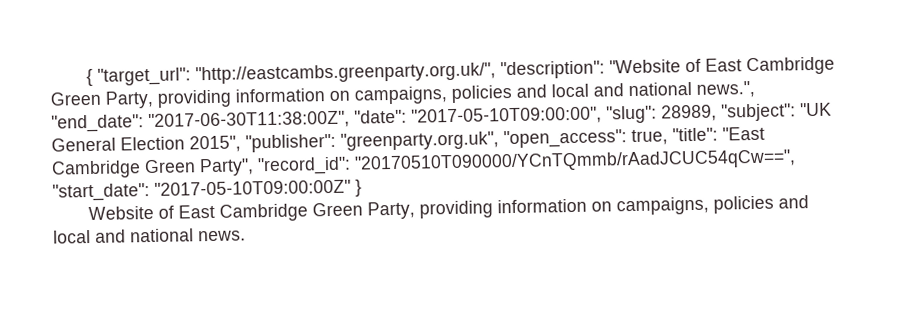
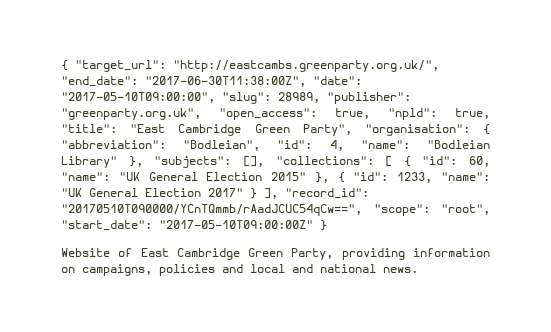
- { "target_url": "http://eastcambs.greenparty.org.uk/", "description": "Website of East Cambridge Green Party, providing information on campaigns, policies and local and national news.", "end_date": "2017-06-30T11:38:00Z", "date": "2017-05-10T09:00:00", "slug": 28989, "subject": "UK General Election 2015", "publisher": "greenparty.org.uk", "open_access": true, "title": "East Cambridge Green Party", "record_id": "20170510T090000/YCnTQmmb/rAadJCUC54qCw==", "start_date": "2017-05-10T09:00:00Z" }
+ { "target_url": "http://eastcambs.greenparty.org.uk/", "end_date": "2017-06-30T11:38:00Z", "date": "2017-05-10T09:00:00", "slug": 28989, "publisher": "greenparty.org.uk", "open_access": true, "npld": true, "title": "East Cambridge Green Party", "organisation": { "abbreviation": "Bodleian", "id": 4, "name": "Bodleian Library" }, "subjects": [], "collections": [ { "id": 60, "name": "UK General Election 2015" }, { "id": 1233, "name": "UK General Election 2017" } ], "record_id": "20170510T090000/YCnTQmmb/rAadJCUC54qCw==", "scope": "root", "start_date": "2017-05-10T09:00:00Z" }

